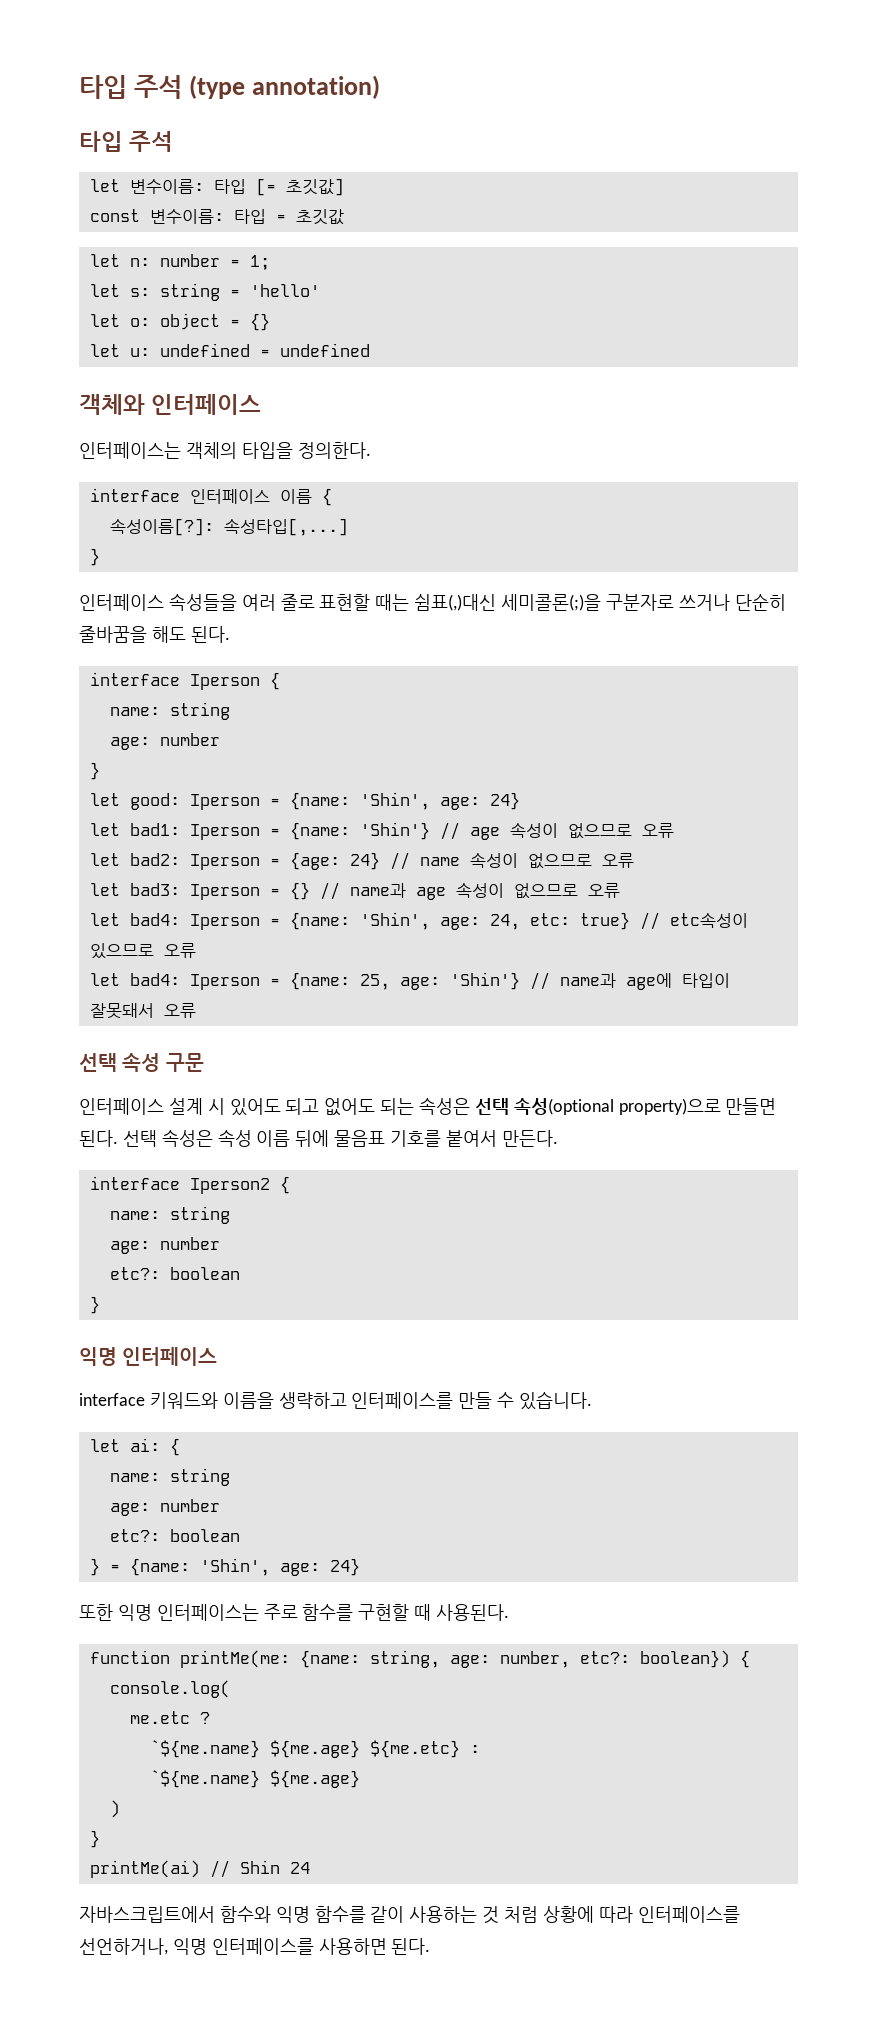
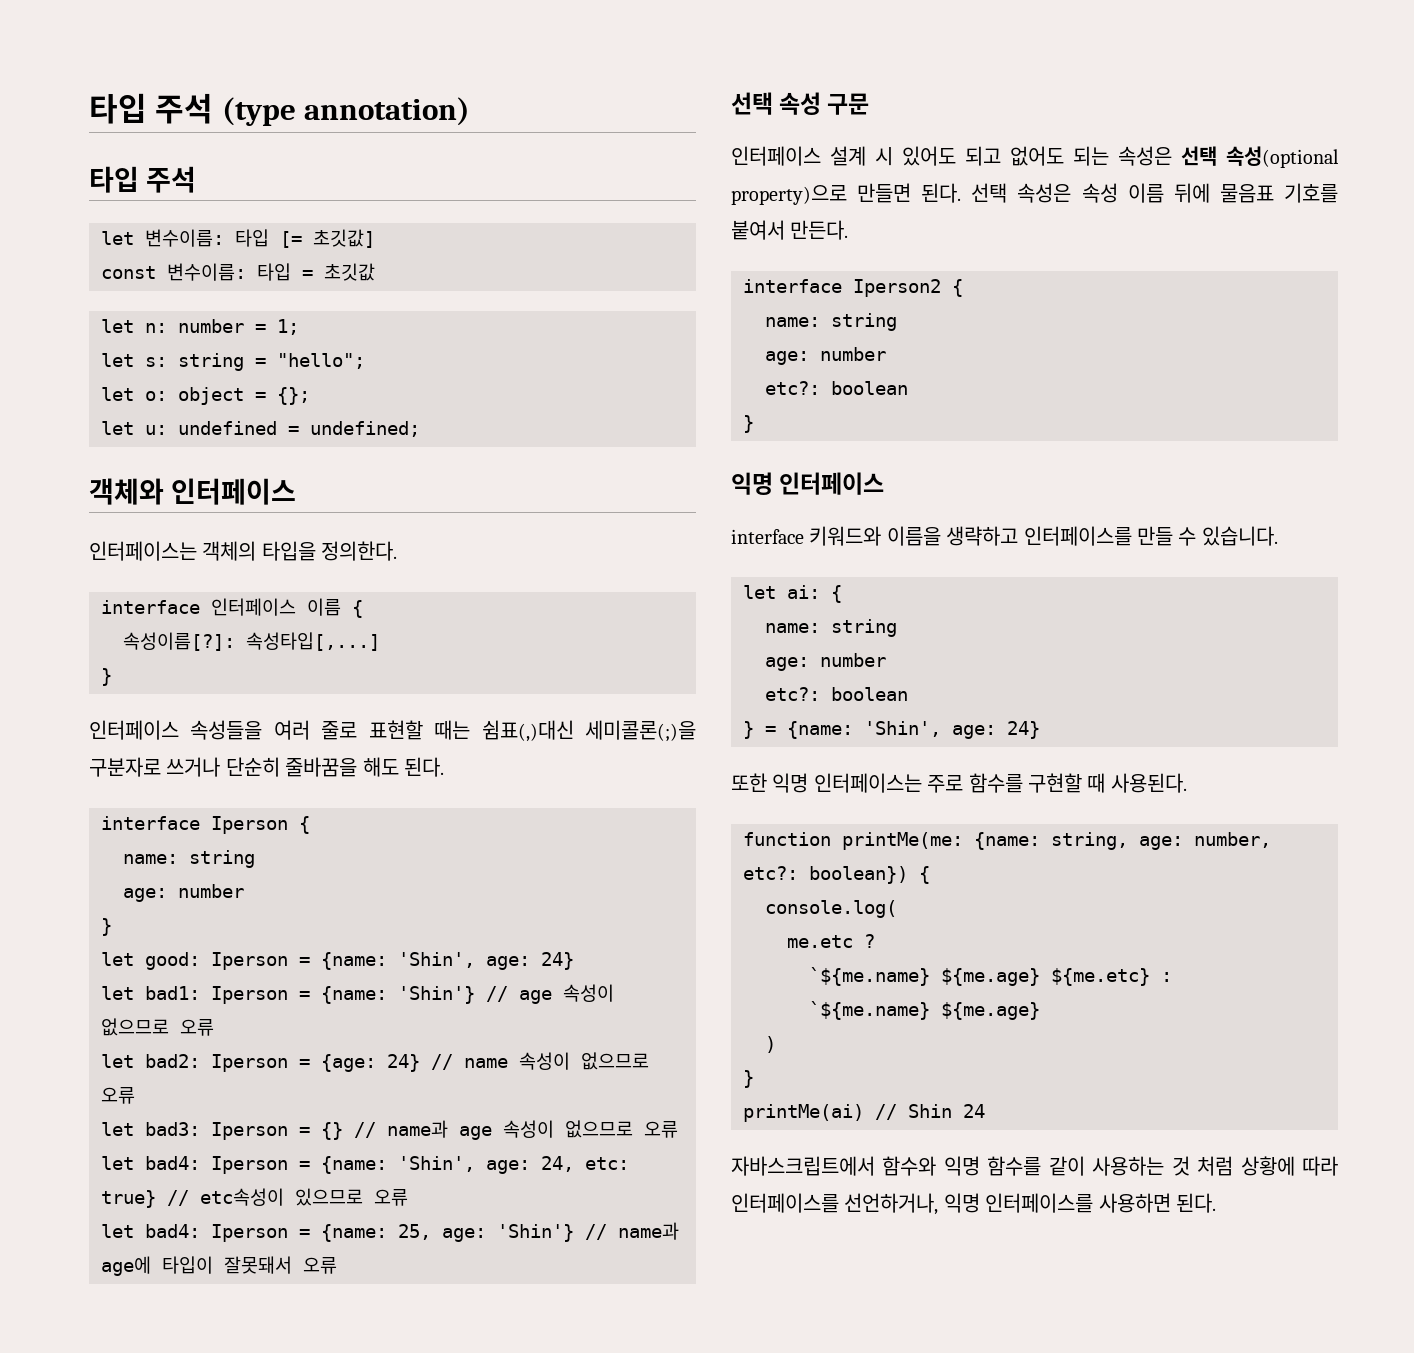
- let s: string = 'hello'
+ let s: string = "hello";
- let o: object = {}
+ let o: object = {};
- let u: undefined = undefined
+ let u: undefined = undefined;

